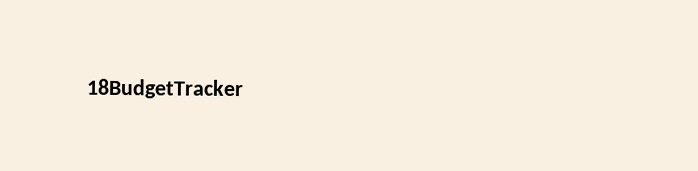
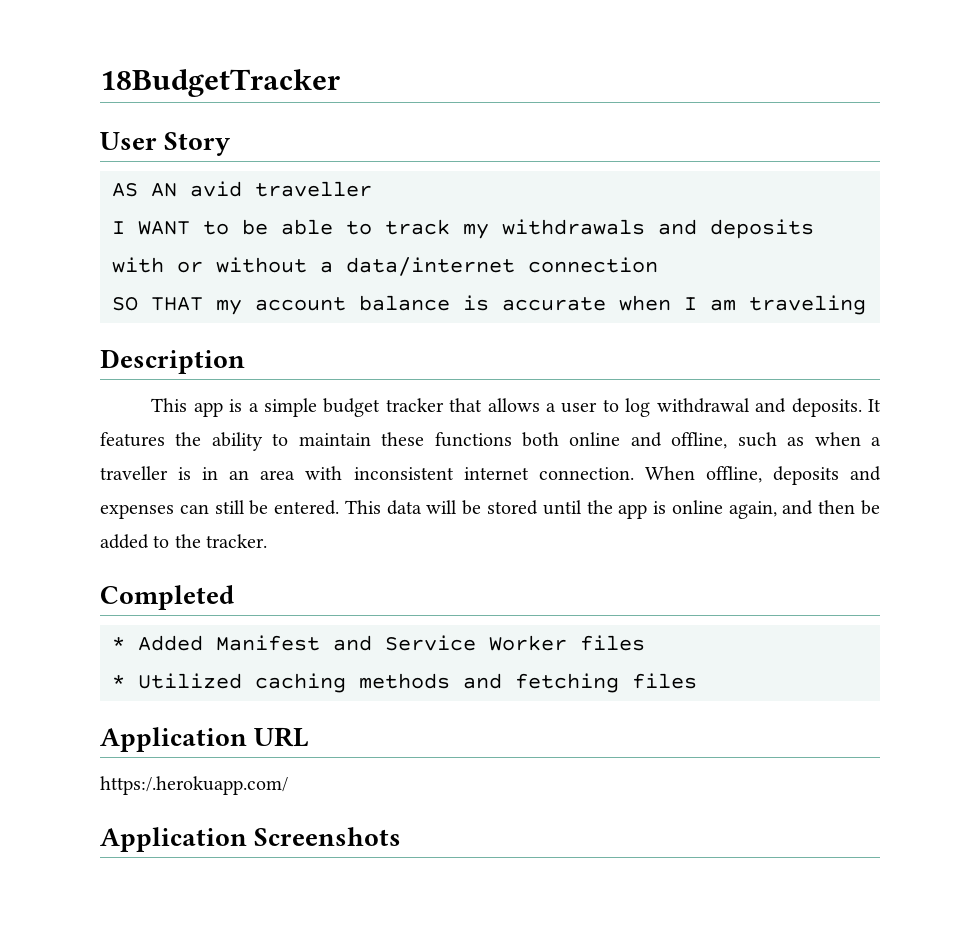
+ User Story
+ AS AN avid traveller
+ I WANT to be able to track my withdrawals and deposits with or without a data/internet connection
+ SO THAT my account balance is accurate when I am traveling
+ Description
+ This app is a simple budget tracker that allows a user to log withdrawal and deposits. It features the ability to maintain these functions both online and offline, such as when a traveller is in an area with inconsistent internet connection. When offline, deposits and expenses can still be entered. This data will be stored until the app is online again, and then be added to the tracker.
+ Completed
+ * Added Manifest and Service Worker files
+ * Utilized caching methods and fetching files
+ Application URL
+ https:/.herokuapp.com/
+ Application Screenshots

